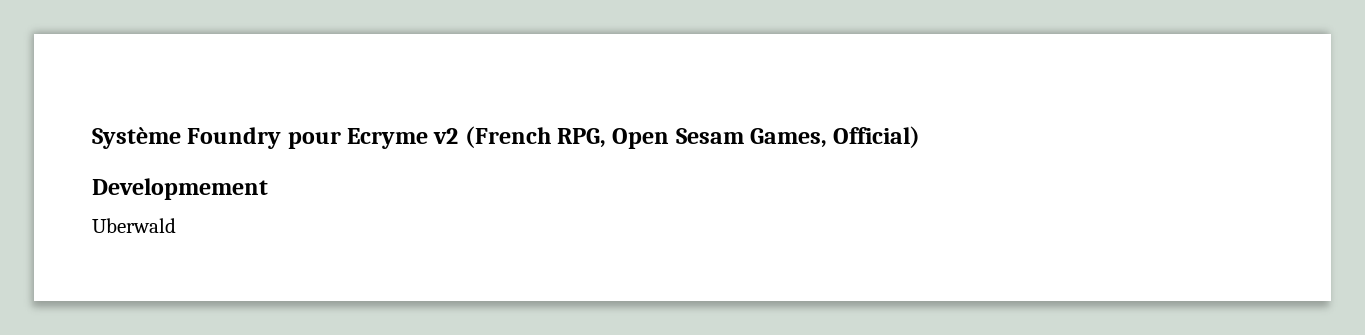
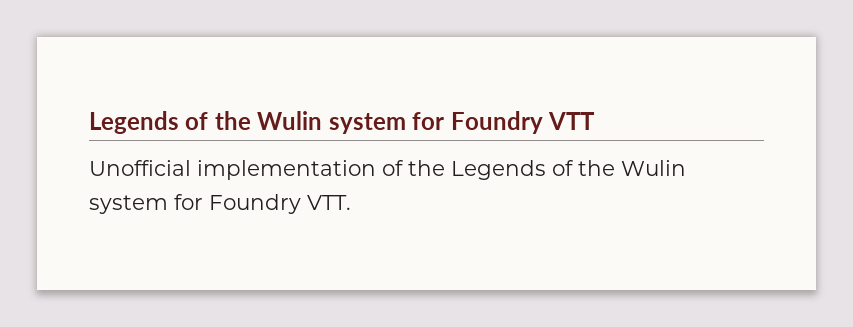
- Système Foundry pour Ecryme v2 (French RPG, Open Sesam Games, Official)
- Developmement
- Uberwald
+ Legends of the Wulin system for Foundry VTT
+ Unofficial implementation of the Legends of the Wulin system for Foundry VTT.

